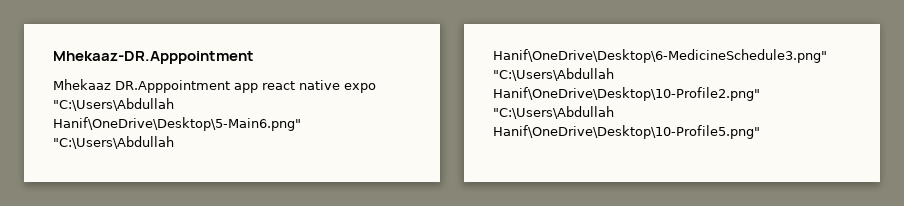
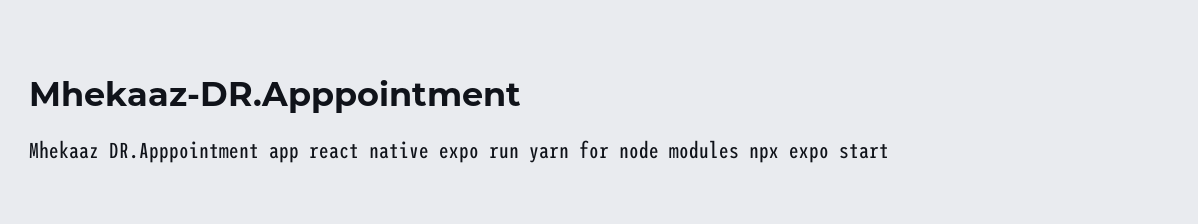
- Mhekaaz DR.Apppointment app react native expo "C:\Users\Abdullah Hanif\OneDrive\Desktop\5-Main6.png" "C:\Users\Abdullah Hanif\OneDrive\Desktop\6-MedicineSchedule3.png" "C:\Users\Abdullah Hanif\OneDrive\Desktop\10-Profile2.png" "C:\Users\Abdullah Hanif\OneDrive\Desktop\10-Profile5.png"
+ Mhekaaz DR.Apppointment app react native expo run yarn for node modules npx expo start

